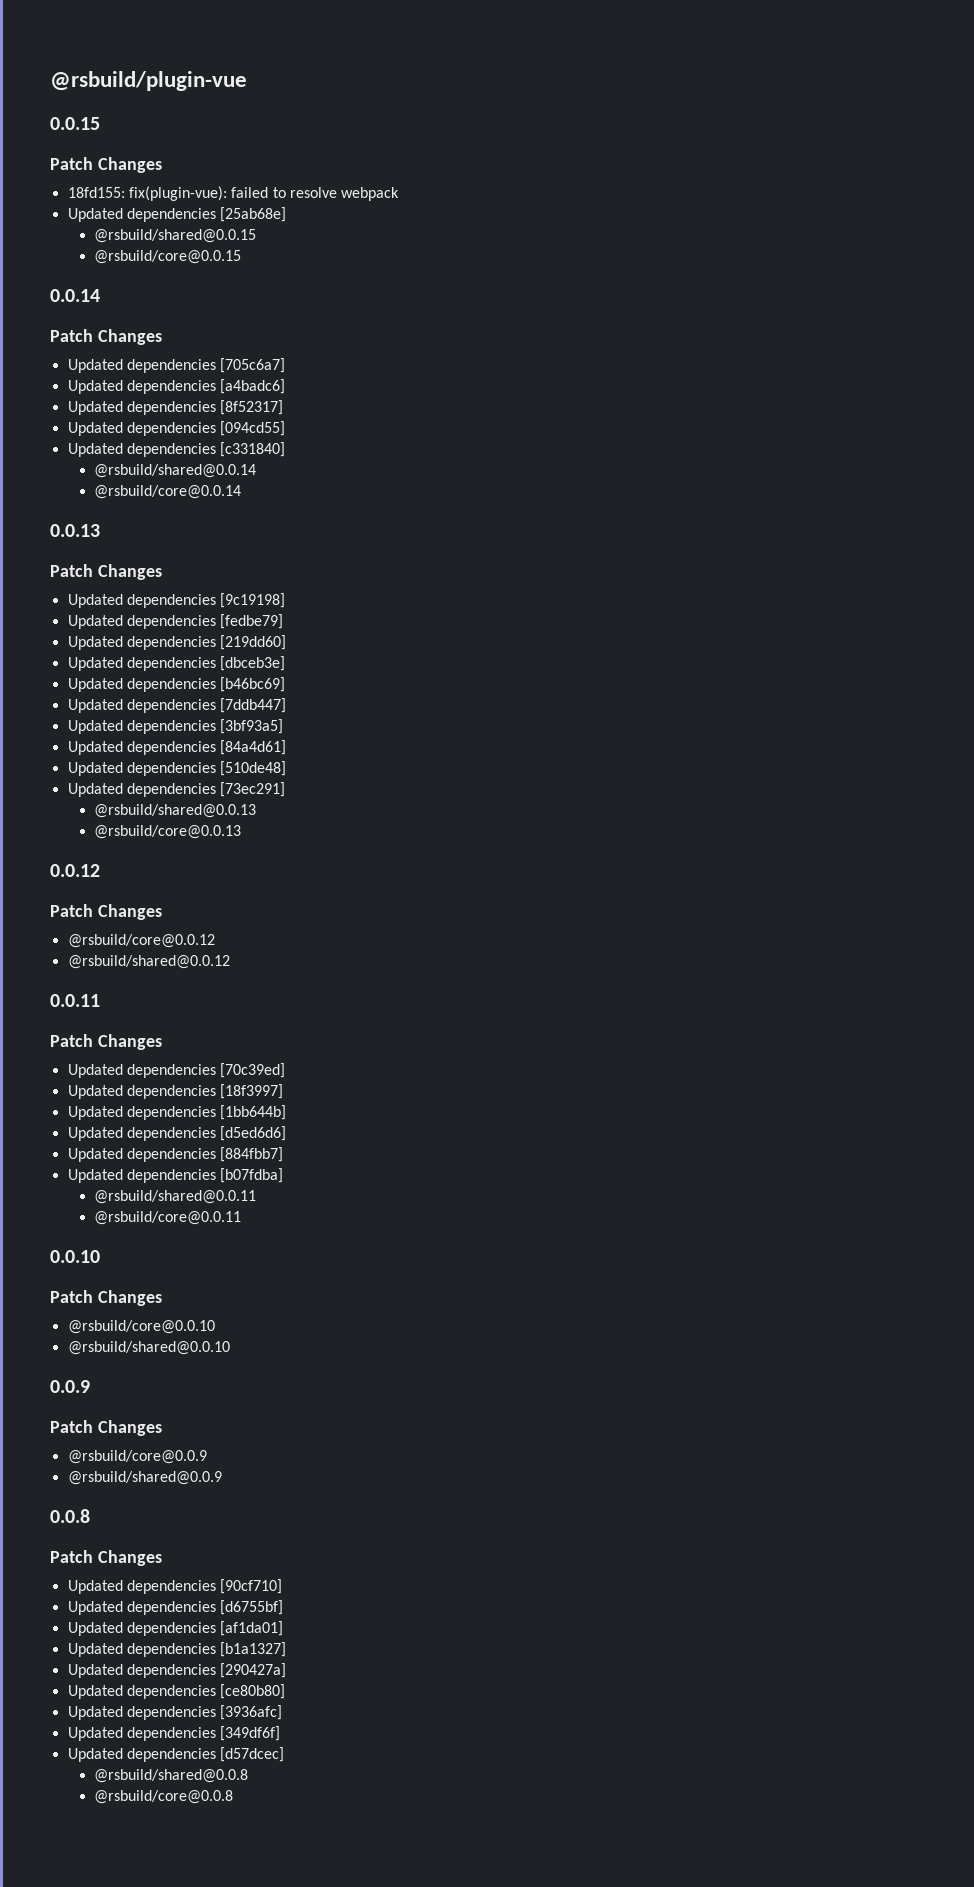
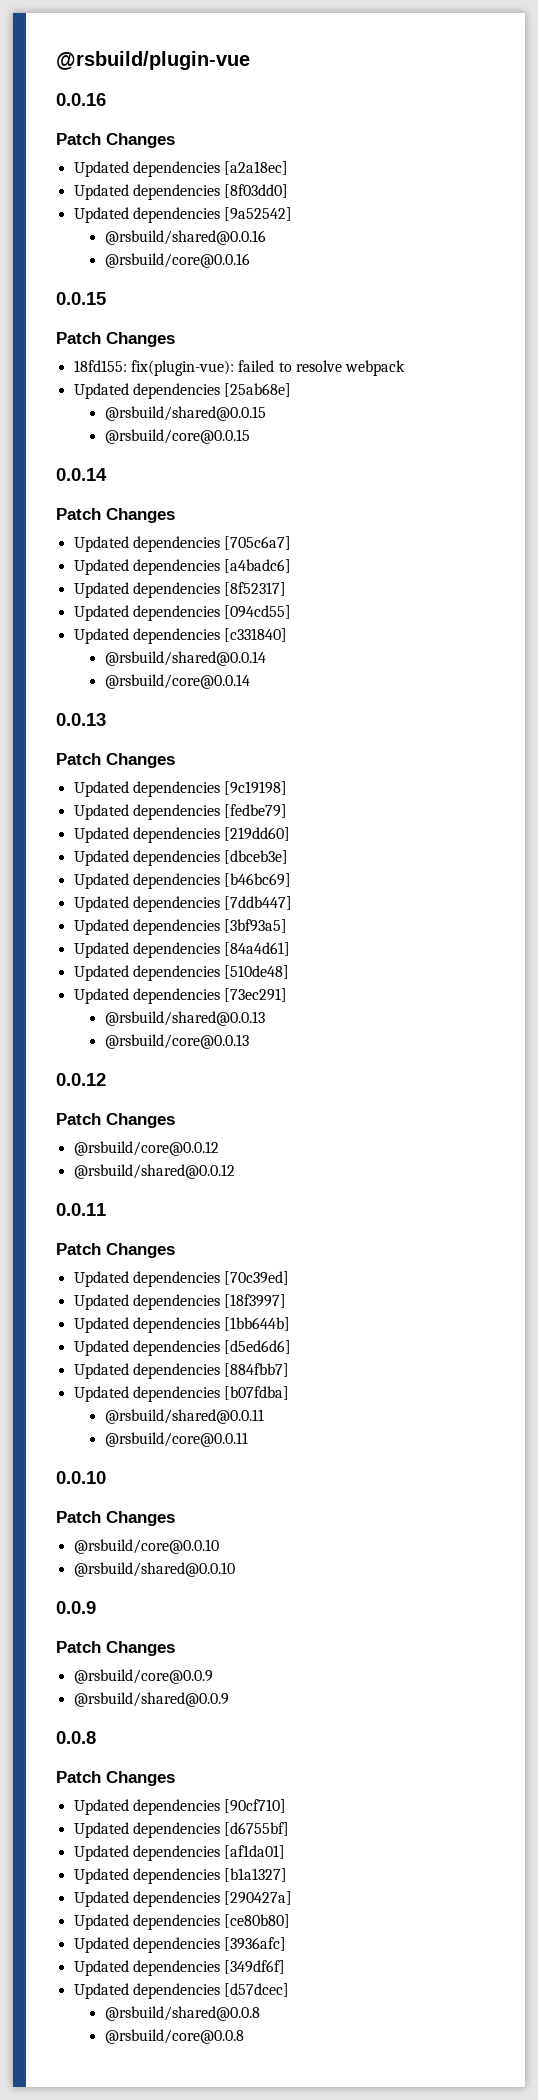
+ 0.0.16
+ Patch Changes
+ Updated dependencies [a2a18ec]
+ Updated dependencies [8f03dd0]
+ Updated dependencies [9a52542]
+ @rsbuild/shared@0.0.16
+ @rsbuild/core@0.0.16

